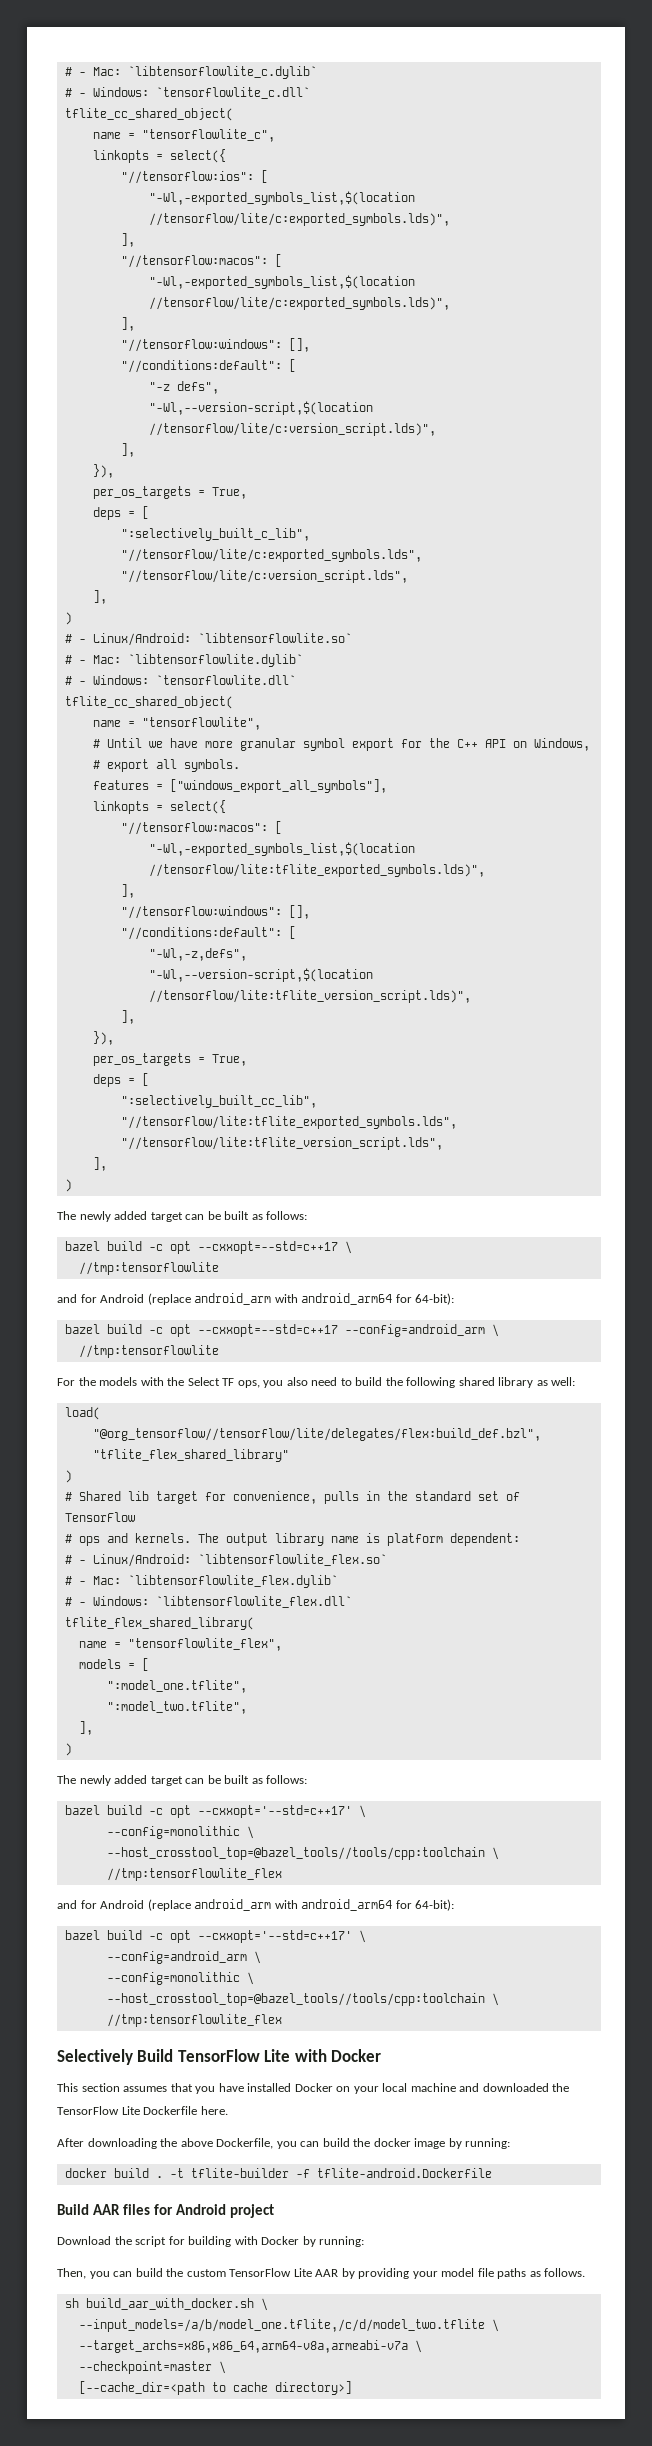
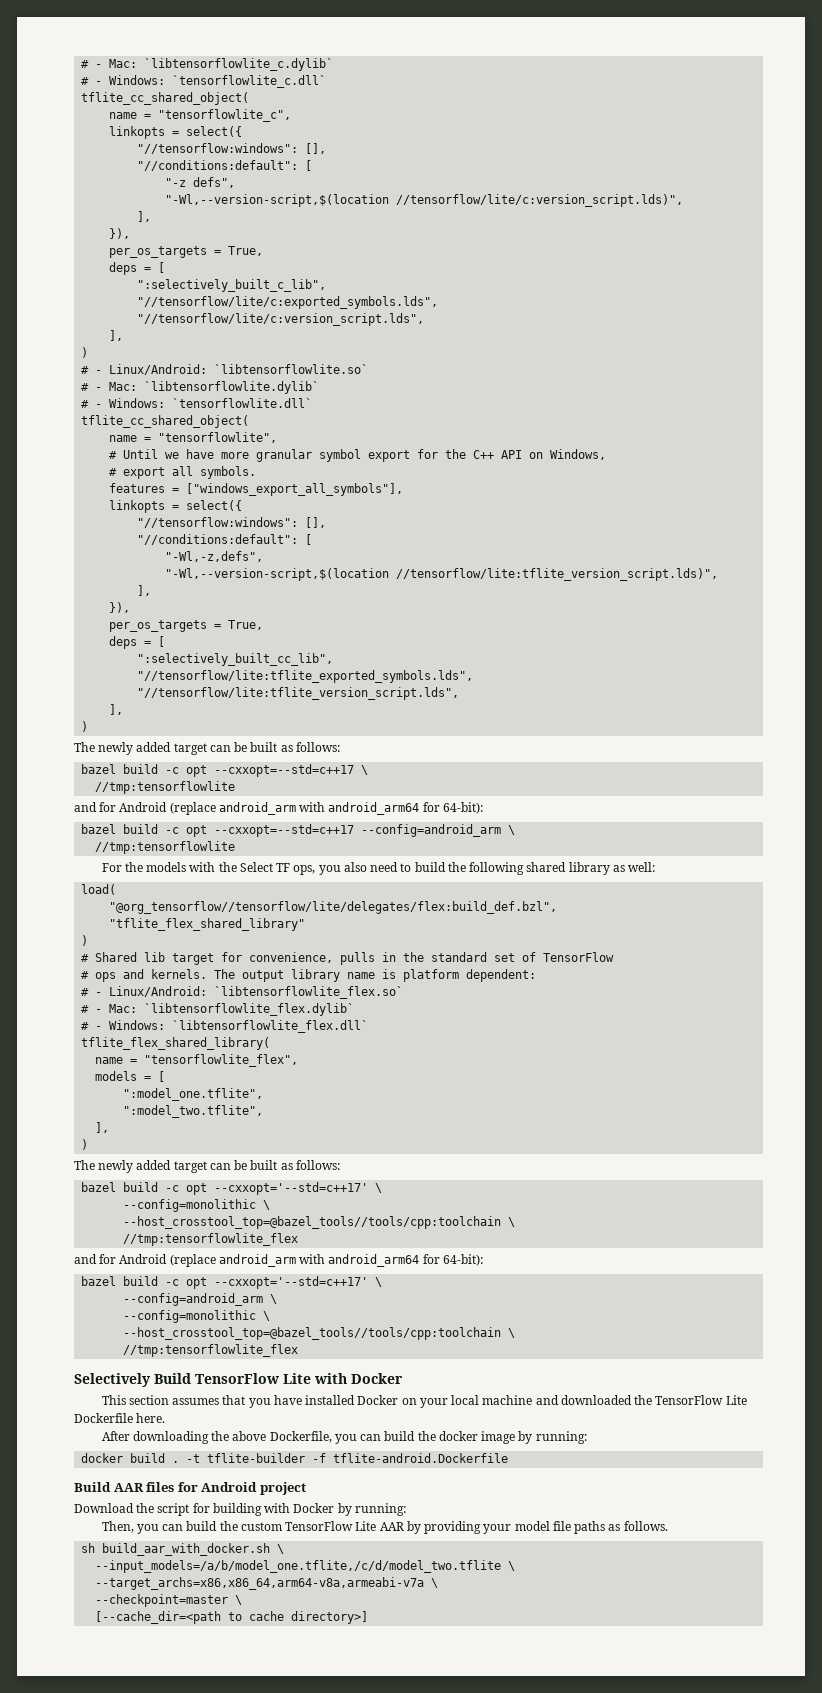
- "//tensorflow:ios": [
- "-Wl,-exported_symbols_list,$(location //tensorflow/lite/c:exported_symbols.lds)",
- ],
- "//tensorflow:macos": [
- "-Wl,-exported_symbols_list,$(location //tensorflow/lite/c:exported_symbols.lds)",
- ],
  features = ["windows_export_all_symbols"],
  linkopts = select({
- "//tensorflow:macos": [
- "-Wl,-exported_symbols_list,$(location //tensorflow/lite:tflite_exported_symbols.lds)",
- ],

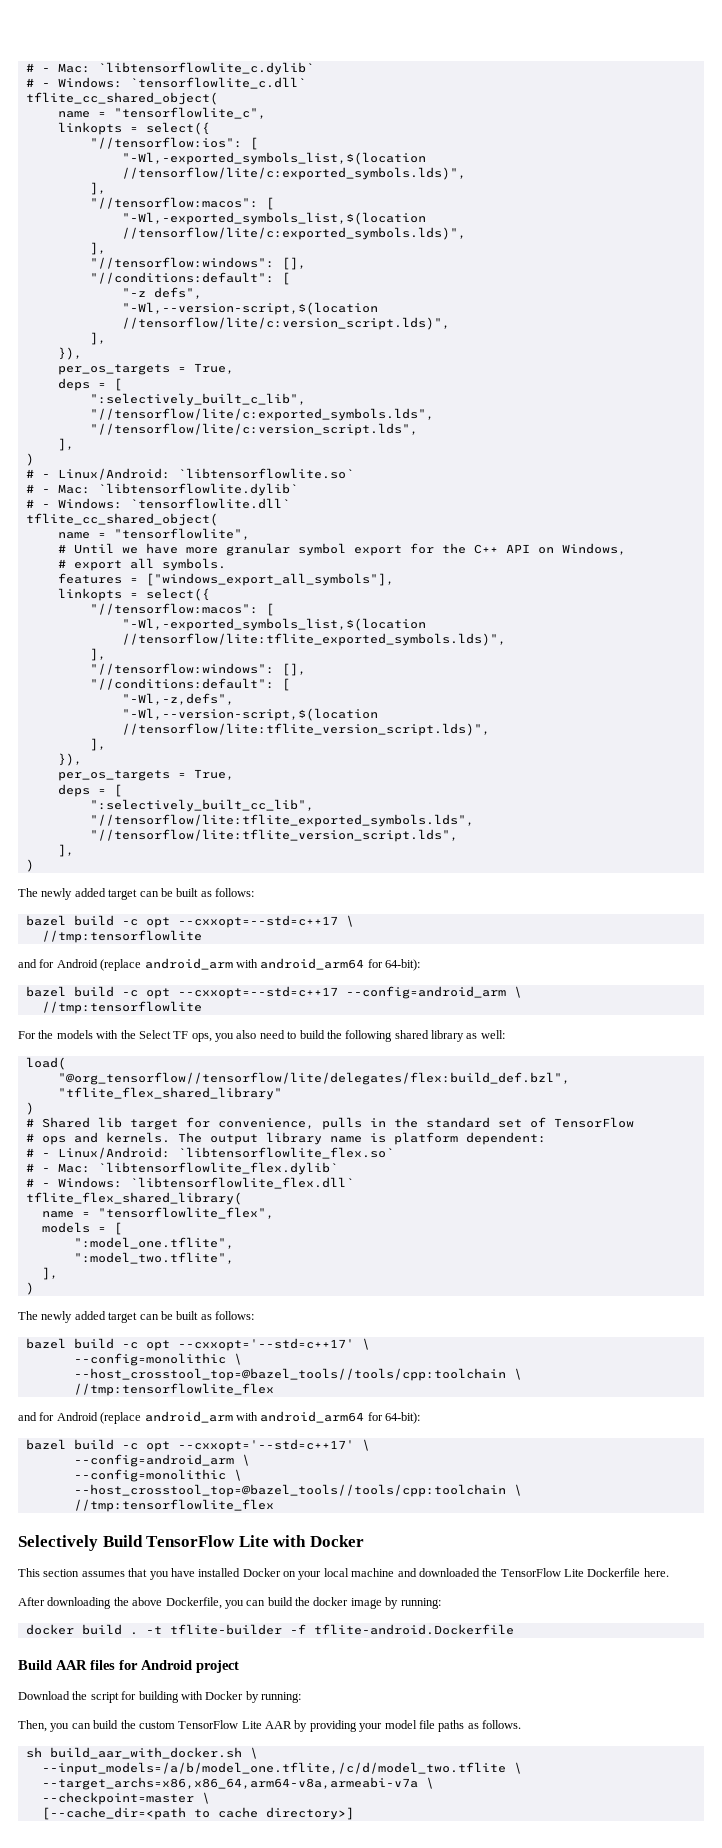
+ "//tensorflow:ios": [
+ "-Wl,-exported_symbols_list,$(location //tensorflow/lite/c:exported_symbols.lds)",
+ ],
+ "//tensorflow:macos": [
+ "-Wl,-exported_symbols_list,$(location //tensorflow/lite/c:exported_symbols.lds)",
+ ],
  features = ["windows_export_all_symbols"],
  linkopts = select({
+ "//tensorflow:macos": [
+ "-Wl,-exported_symbols_list,$(location //tensorflow/lite:tflite_exported_symbols.lds)",
+ ],

